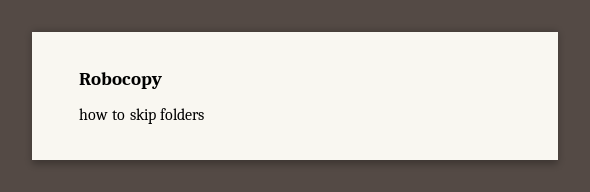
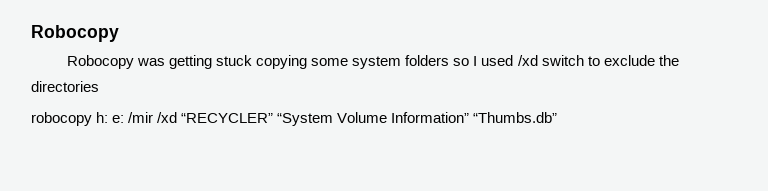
- how to skip folders
+ Robocopy was getting stuck copying some system folders so I used /xd switch to exclude the directories
+ robocopy h: e: /mir /xd “RECYCLER” “System Volume Information” “Thumbs.db”

